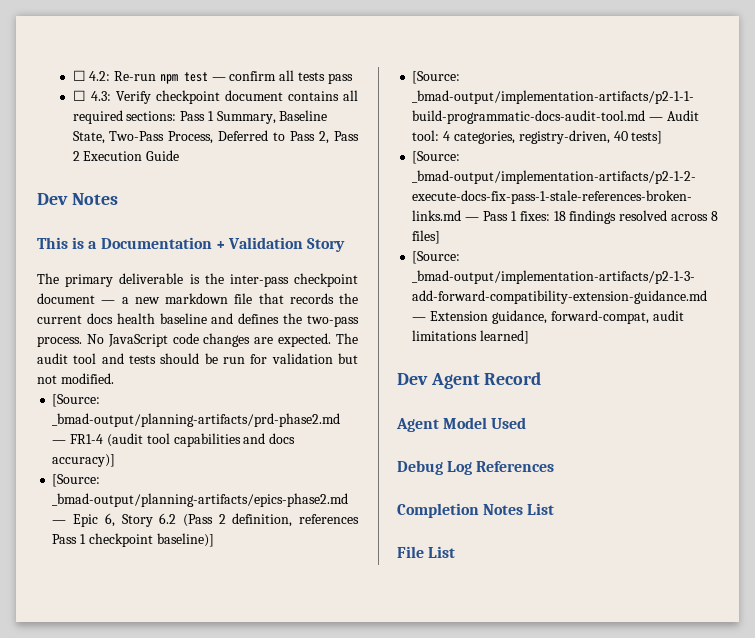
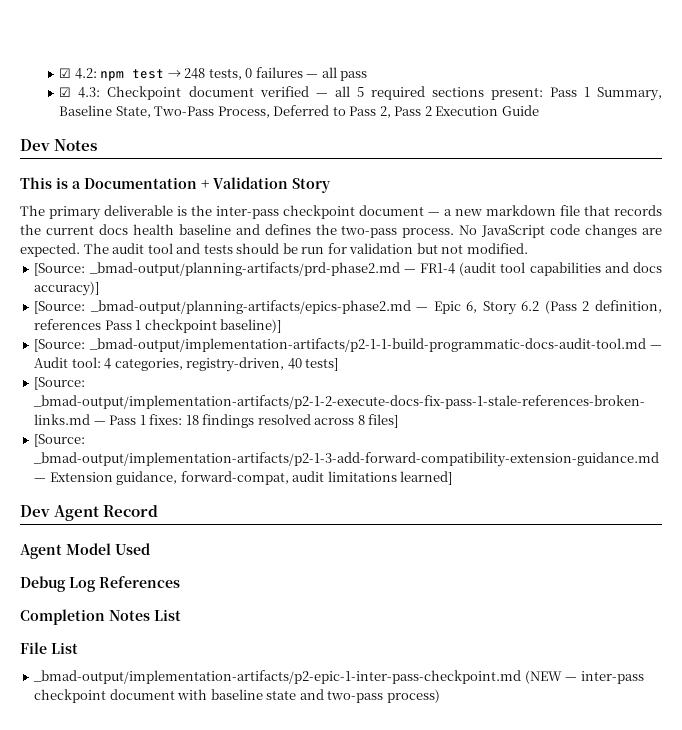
- ☐ 4.2: Re-run npm test — confirm all tests pass
- ☐ 4.3: Verify checkpoint document contains all required sections: Pass 1 Summary, Baseline State, Two-Pass Process, Deferred to Pass 2, Pass 2 Execution Guide
+ ☑ 4.2: npm test → 248 tests, 0 failures — all pass
+ ☑ 4.3: Checkpoint document verified — all 5 required sections present: Pass 1 Summary, Baseline State, Two-Pass Process, Deferred to Pass 2, Pass 2 Execution Guide
+ _bmad-output/implementation-artifacts/p2-epic-1-inter-pass-checkpoint.md (NEW — inter-pass checkpoint document with baseline state and two-pass process)

